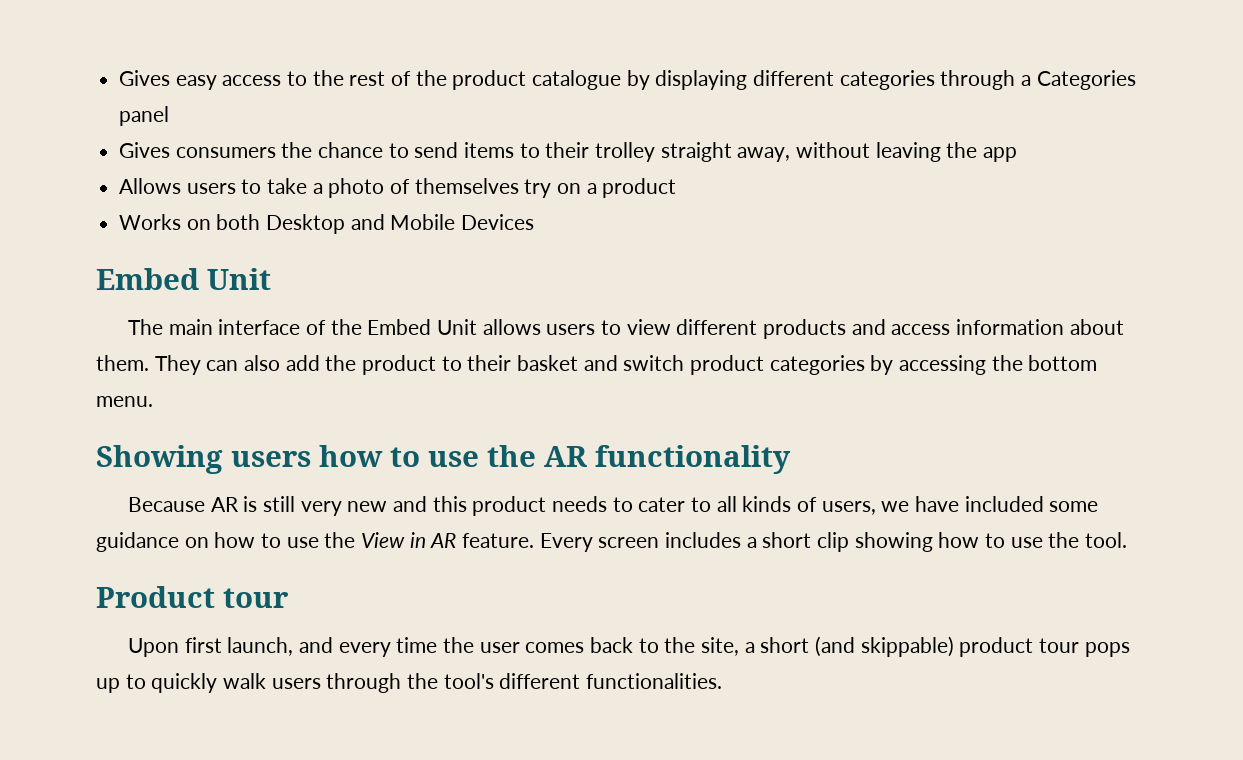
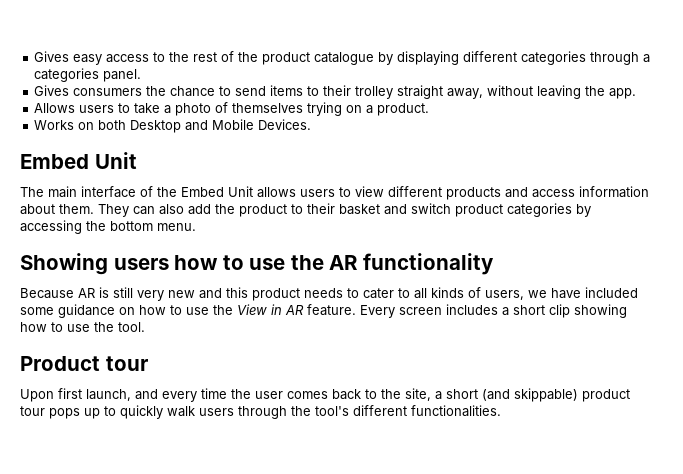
- Gives easy access to the rest of the product catalogue by displaying different categories through a Categories panel
+ Gives easy access to the rest of the product catalogue by displaying different categories through a categories panel.
- Gives consumers the chance to send items to their trolley straight away, without leaving the app
+ Gives consumers the chance to send items to their trolley straight away, without leaving the app.
- Allows users to take a photo of themselves try on a product
+ Allows users to take a photo of themselves trying on a product.
- Works on both Desktop and Mobile Devices
+ Works on both Desktop and Mobile Devices.

